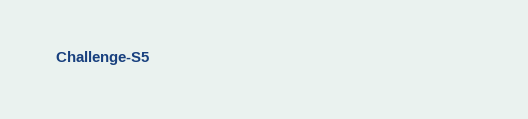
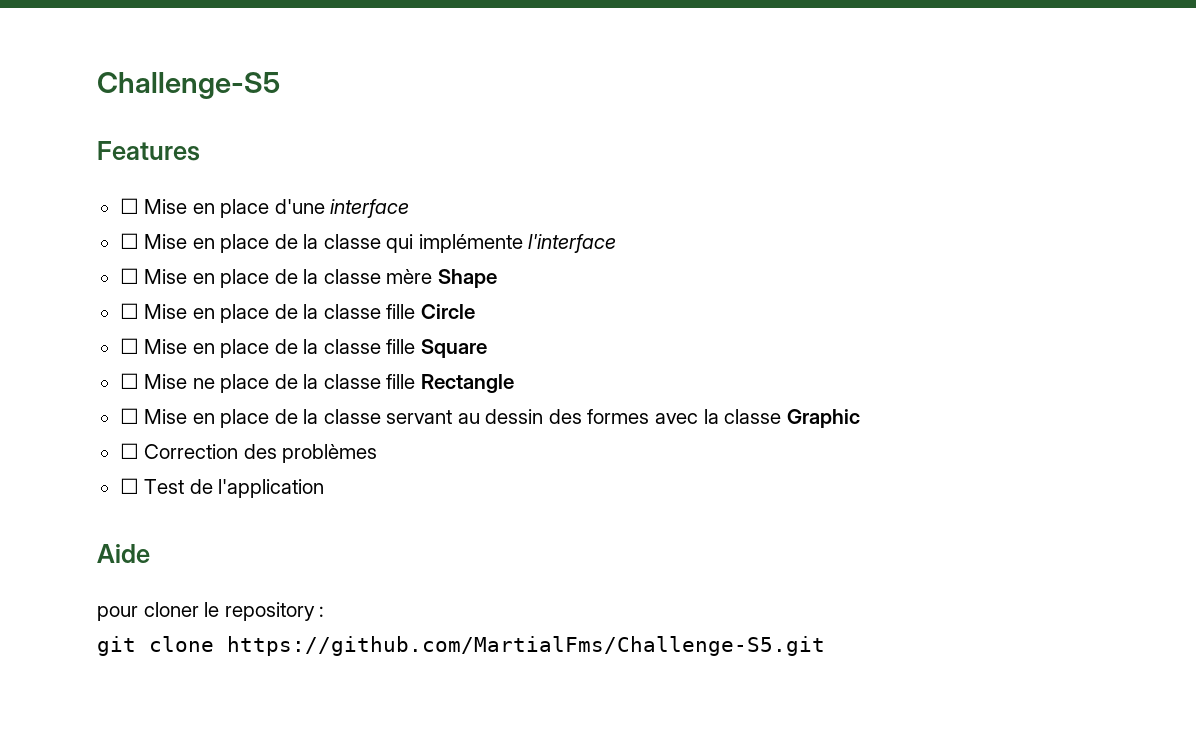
+ Features
+ ☐ Mise en place d'une interface
+ ☐ Mise en place de la classe qui implémente l'interface
+ ☐ Mise en place de la classe mère Shape
+ ☐ Mise en place de la classe fille Circle
+ ☐ Mise en place de la classe fille Square
+ ☐ Mise ne place de la classe fille Rectangle
+ ☐ Mise en place de la classe servant au dessin des formes avec la classe Graphic
+ ☐ Correction des problèmes
+ ☐ Test de l'application
+ Aide
+ pour cloner le repository :
+ git clone https://github.com/MartialFms/Challenge-S5.git

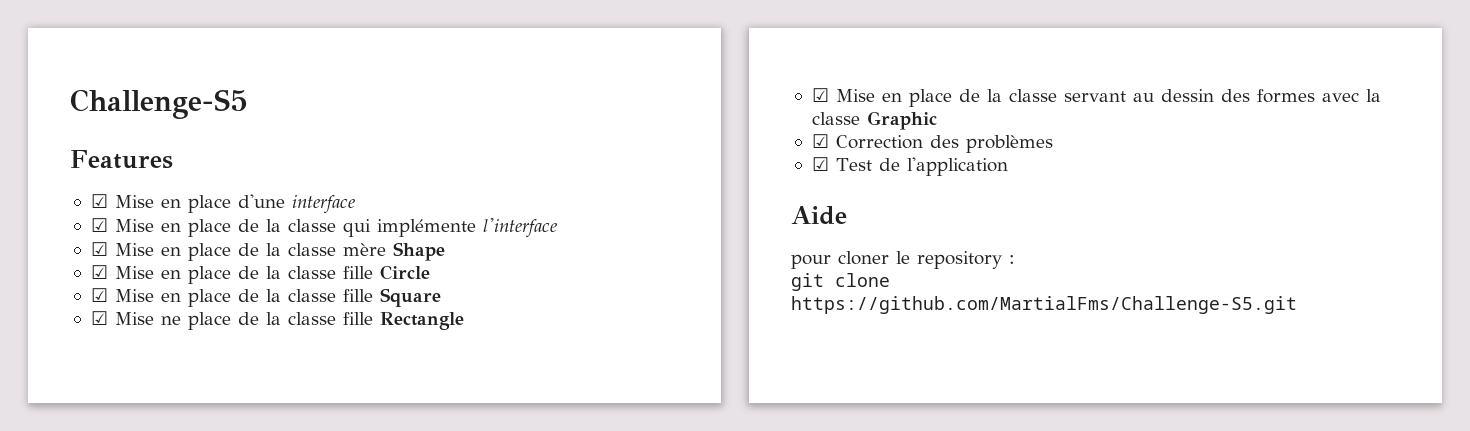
- ☐ Mise en place d'une interface
+ ☑ Mise en place d'une interface
- ☐ Mise en place de la classe qui implémente l'interface
+ ☑ Mise en place de la classe qui implémente l'interface
- ☐ Mise en place de la classe mère Shape
+ ☑ Mise en place de la classe mère Shape
- ☐ Mise en place de la classe fille Circle
+ ☑ Mise en place de la classe fille Circle
- ☐ Mise en place de la classe fille Square
+ ☑ Mise en place de la classe fille Square
- ☐ Mise ne place de la classe fille Rectangle
+ ☑ Mise ne place de la classe fille Rectangle
- ☐ Mise en place de la classe servant au dessin des formes avec la classe Graphic
+ ☑ Mise en place de la classe servant au dessin des formes avec la classe Graphic
- ☐ Correction des problèmes
+ ☑ Correction des problèmes
- ☐ Test de l'application
+ ☑ Test de l'application

